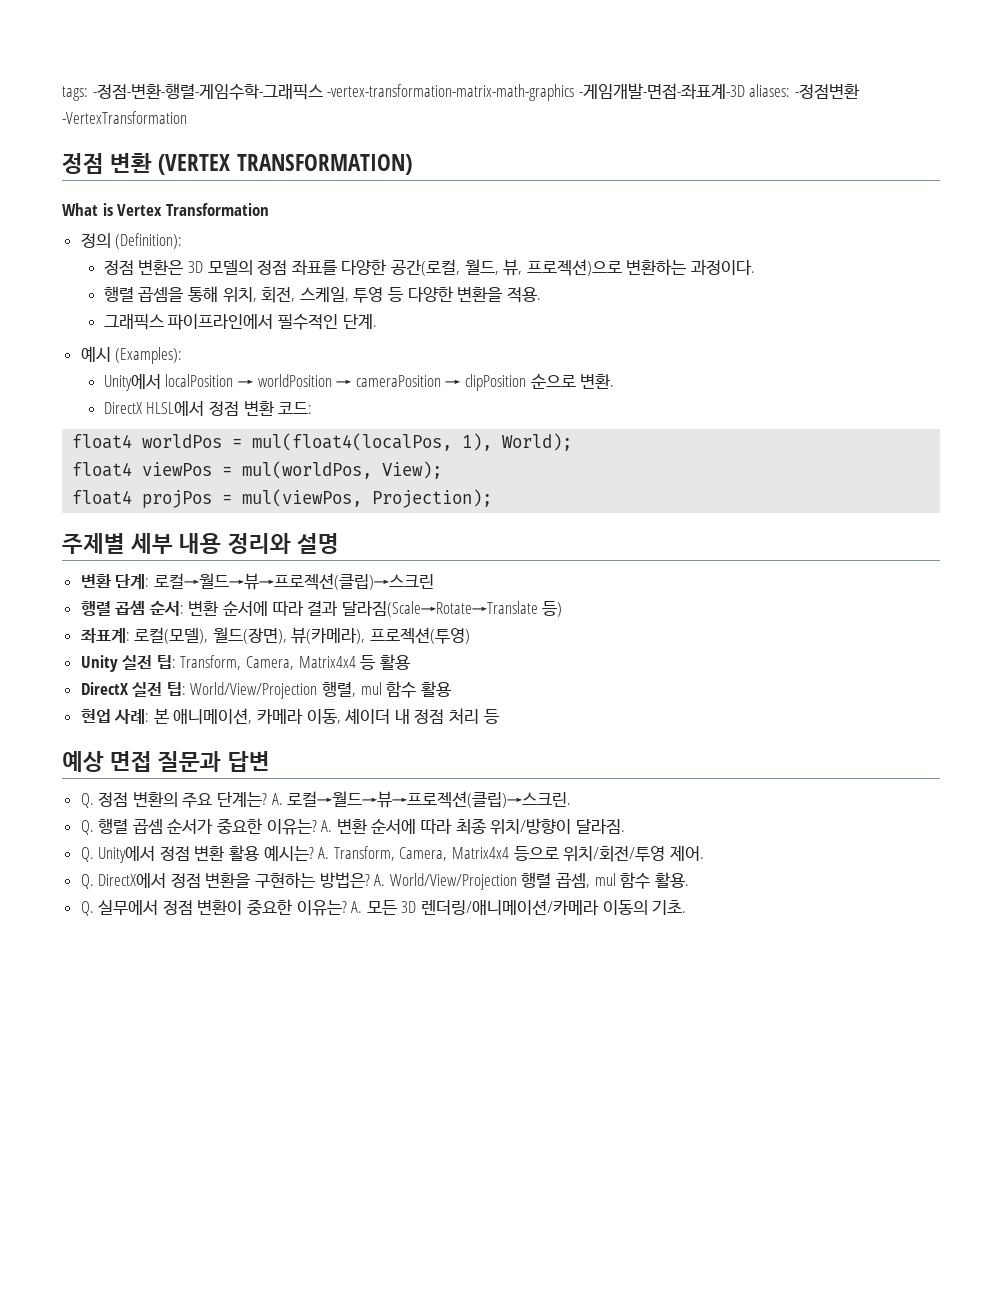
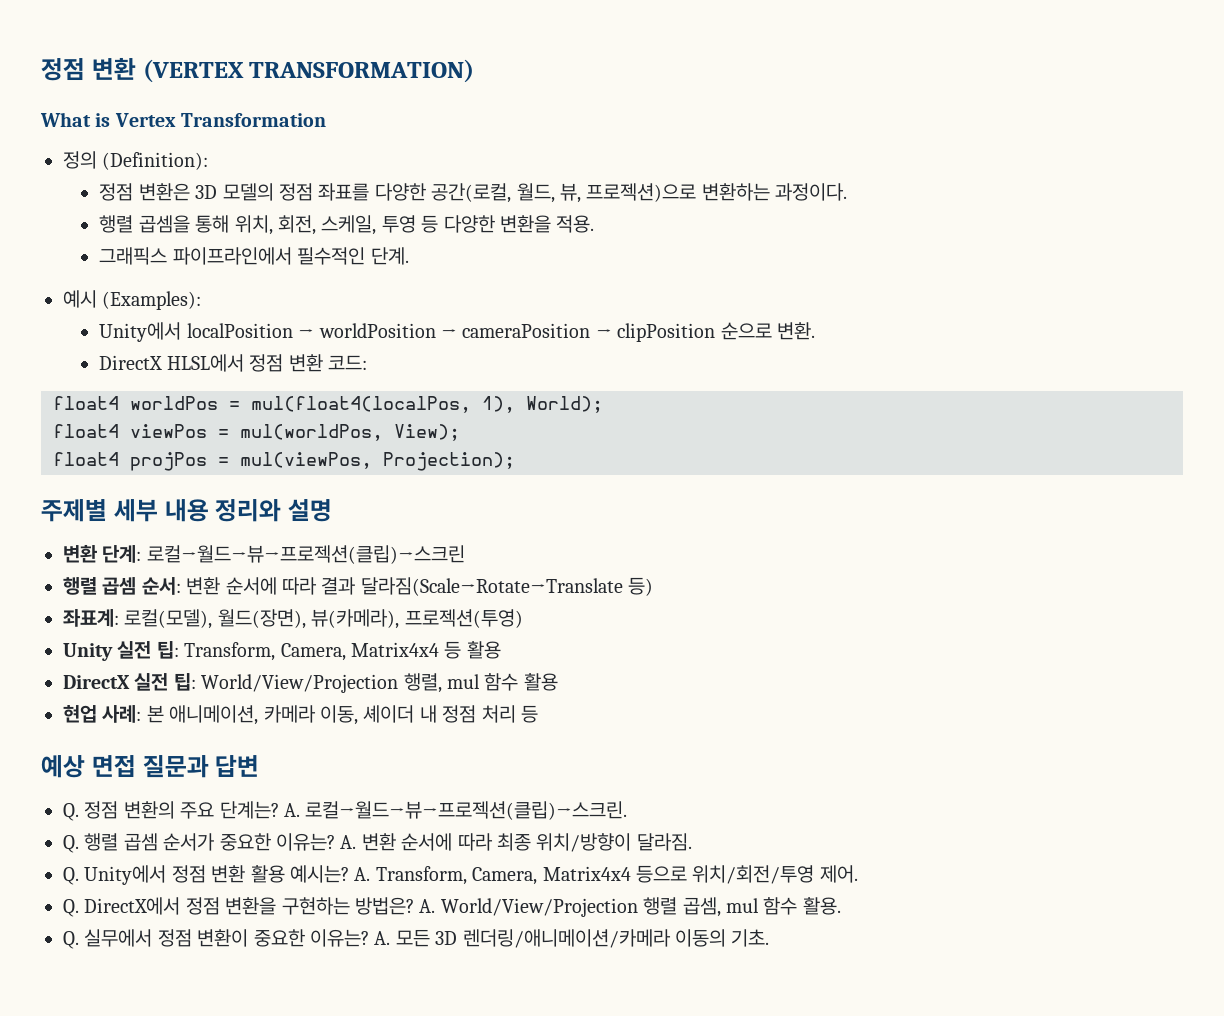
- tags: -정점-변환-행렬-게임수학-그래픽스 -vertex-transformation-matrix-math-graphics -게임개발-면접-좌표계-3D aliases: -정점변환 -VertexTransformation

